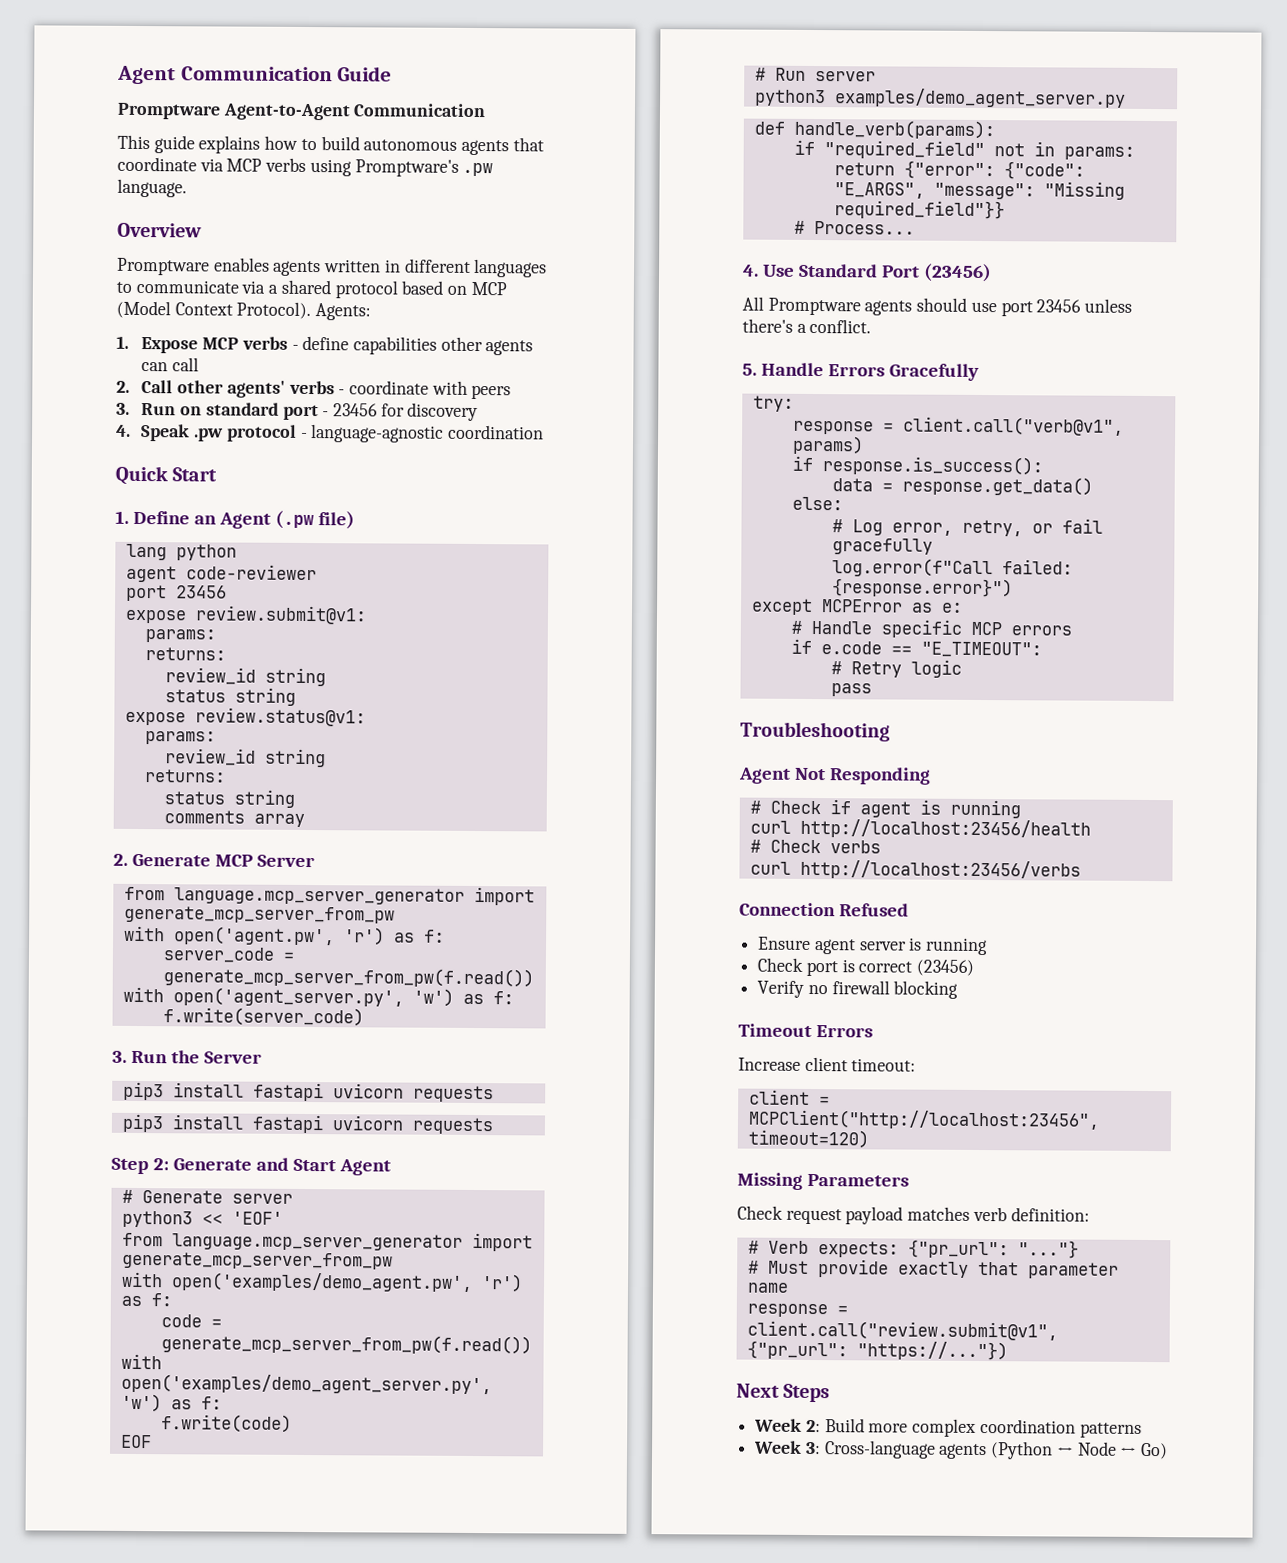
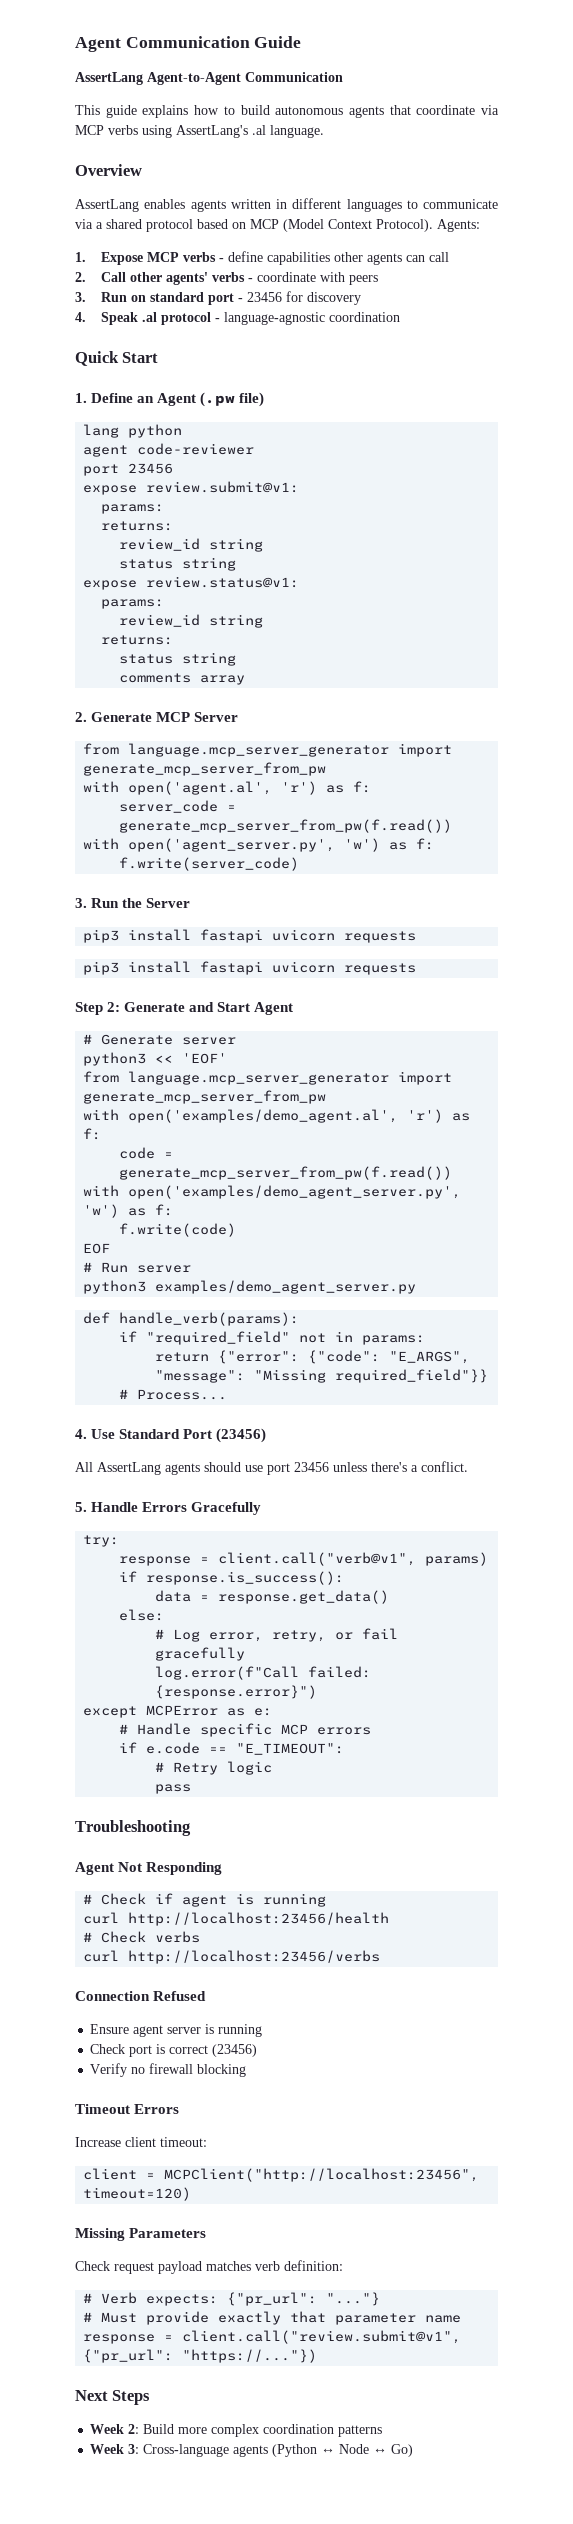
- Promptware Agent-to-Agent Communication
+ AssertLang Agent-to-Agent Communication
- This guide explains how to build autonomous agents that coordinate via MCP verbs using Promptware's .pw language.
+ This guide explains how to build autonomous agents that coordinate via MCP verbs using AssertLang's .al language.
- Promptware enables agents written in different languages to communicate via a shared protocol based on MCP (Model Context Protocol).
+ AssertLang enables agents written in different languages to communicate via a shared protocol based on MCP (Model Context Protocol).
- 4. Speak .pw protocol - language-agnostic coordination
+ 4. Speak .al protocol - language-agnostic coordination
- with open('agent.pw', 'r') as f:
+ with open('agent.al', 'r') as f:
- with open('examples/demo_agent.pw', 'r') as f:
+ with open('examples/demo_agent.al', 'r') as f:
- All Promptware agents should use port 23456 unless there's a conflict.
+ All AssertLang agents should use port 23456 unless there's a conflict.

